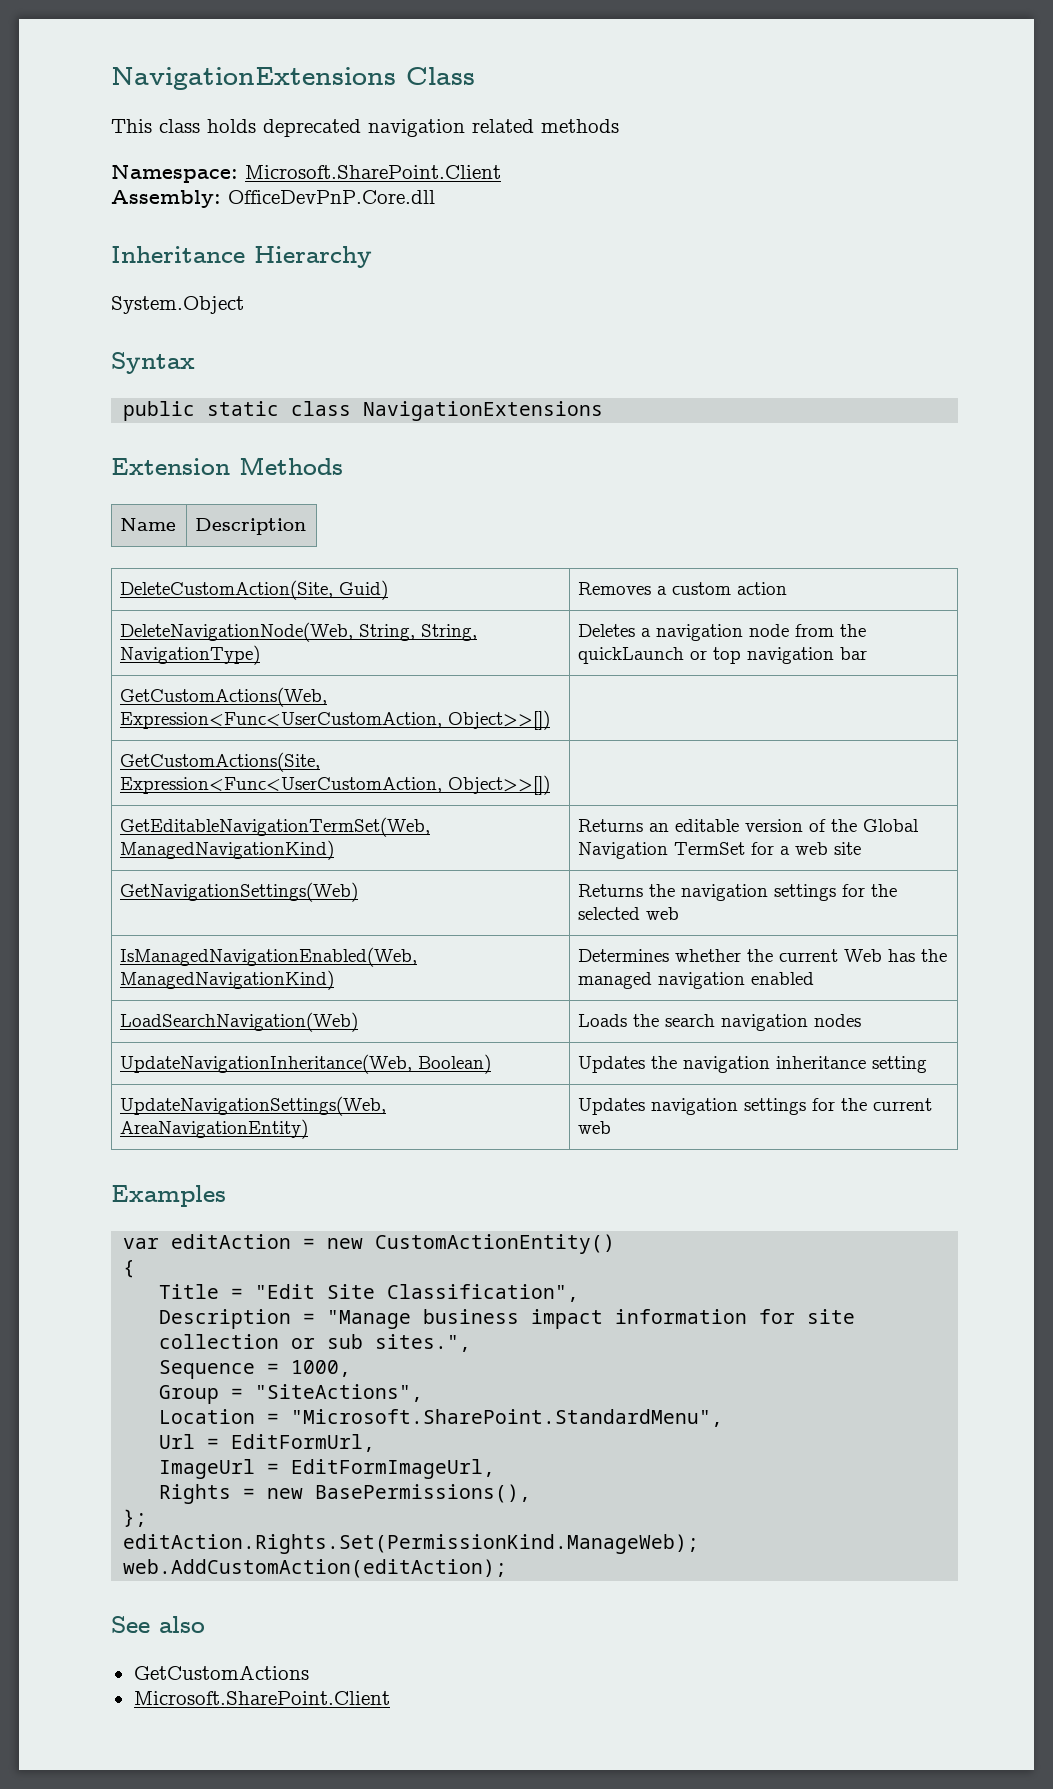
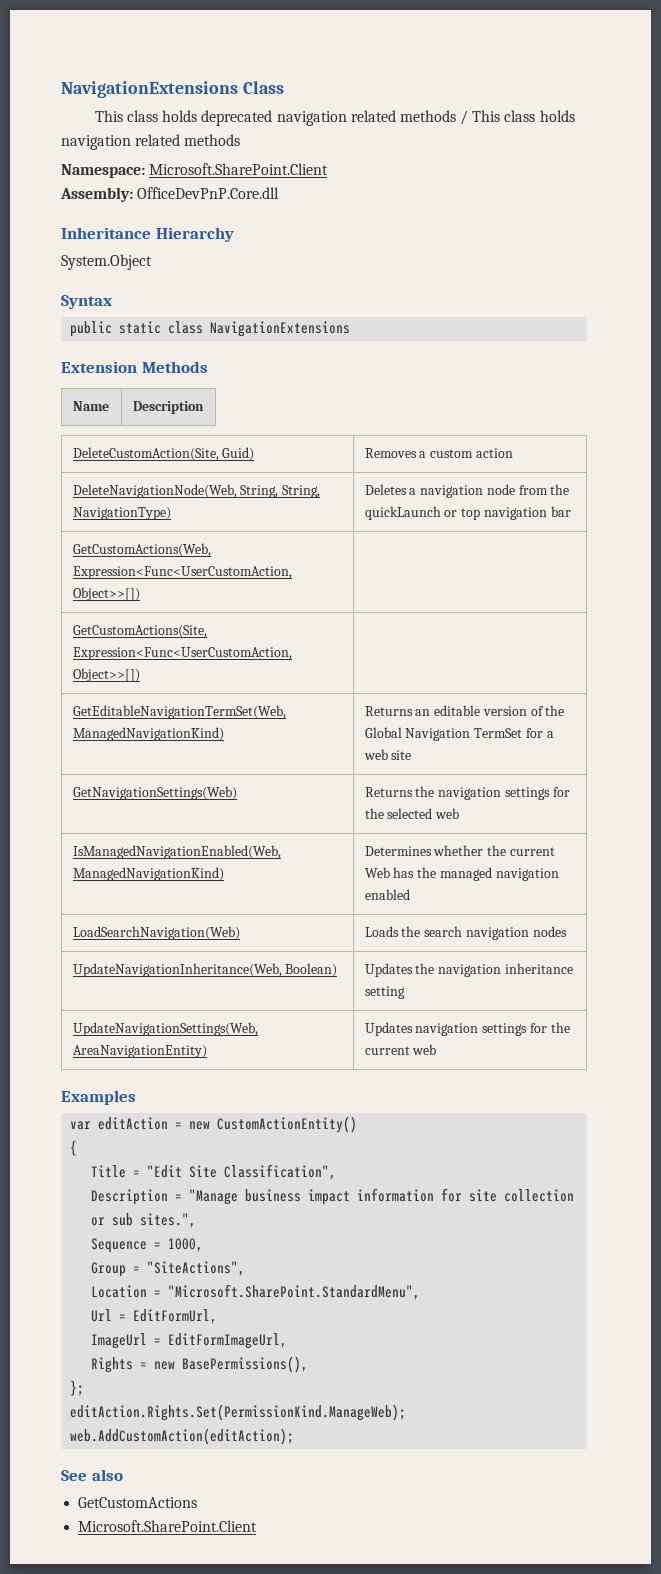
- This class holds deprecated navigation related methods
+ This class holds deprecated navigation related methods / This class holds navigation related methods

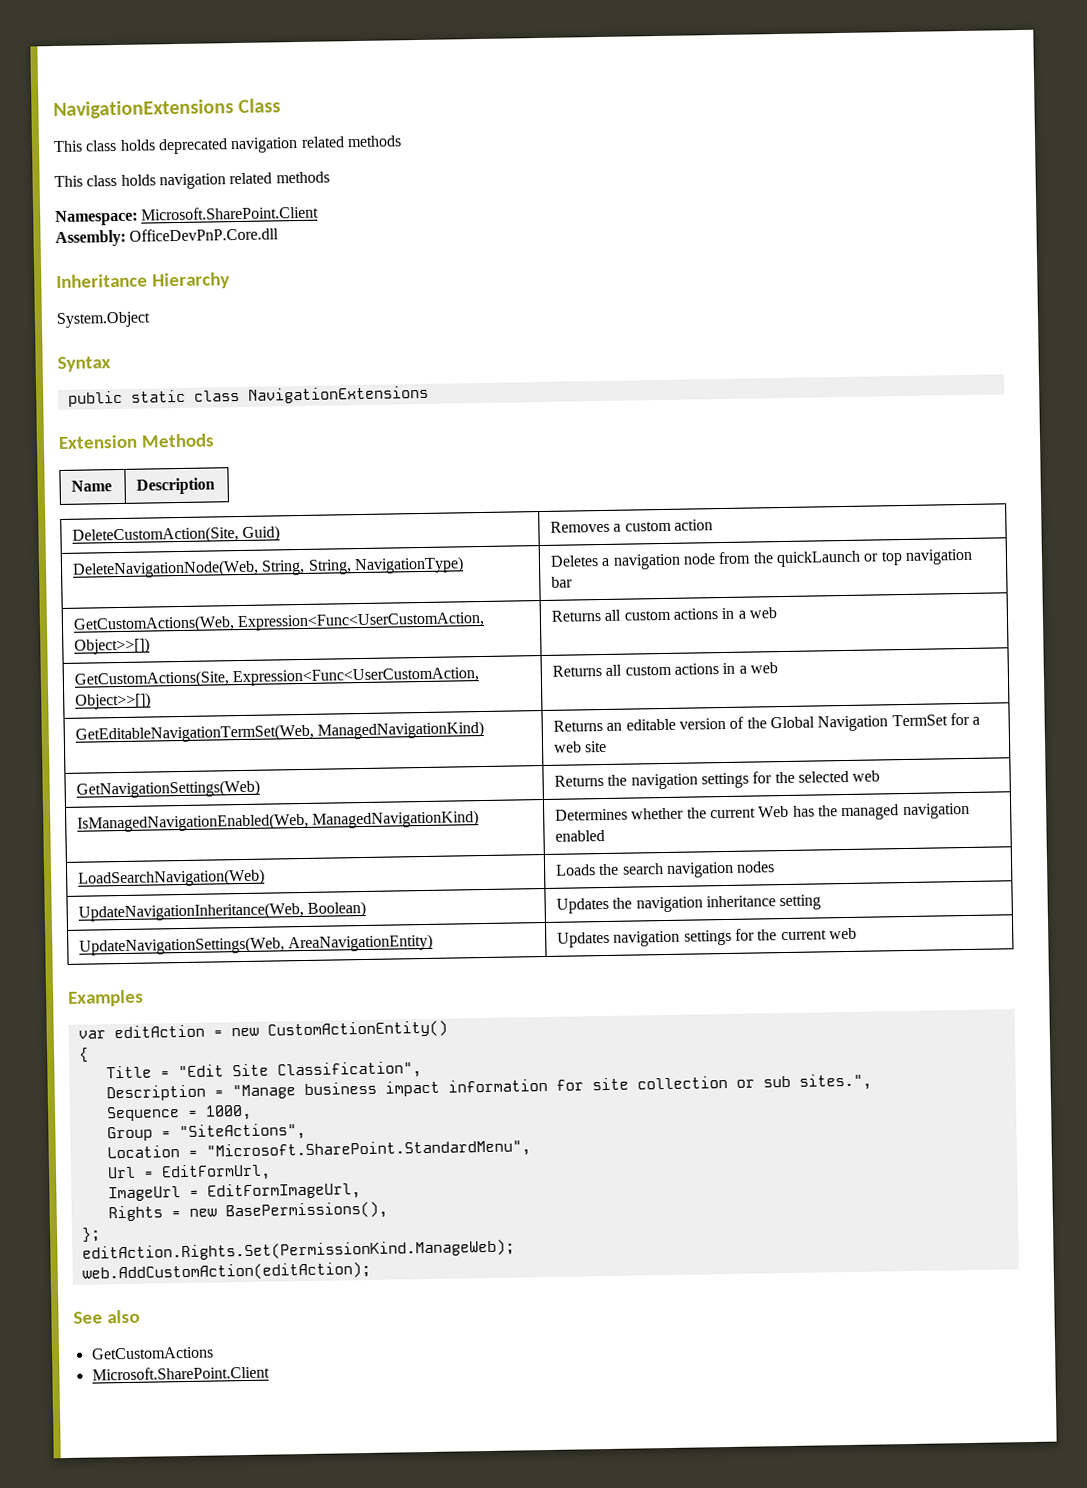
- This class holds deprecated navigation related methods / This class holds navigation related methods
+ This class holds deprecated navigation related methods
+ This class holds navigation related methods
- GetCustomActions(Web, Expression<Func<UserCustomAction, Object>>[]) |
- GetCustomActions(Site, Expression<Func<UserCustomAction, Object>>[]) |
+ GetCustomActions(Web, Expression<Func<UserCustomAction, Object>>[]) | Returns all custom actions in a web
+ GetCustomActions(Site, Expression<Func<UserCustomAction, Object>>[]) | Returns all custom actions in a web

